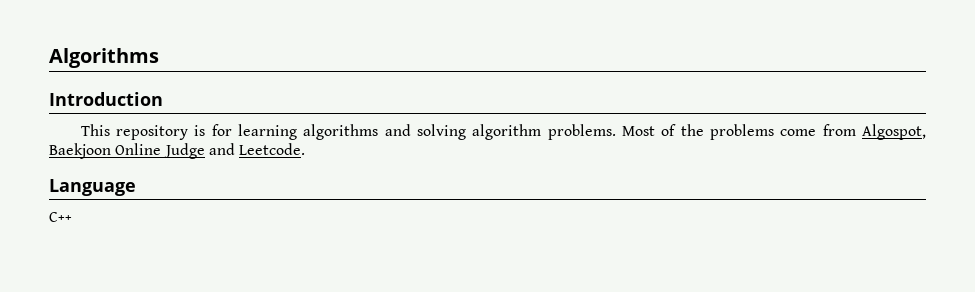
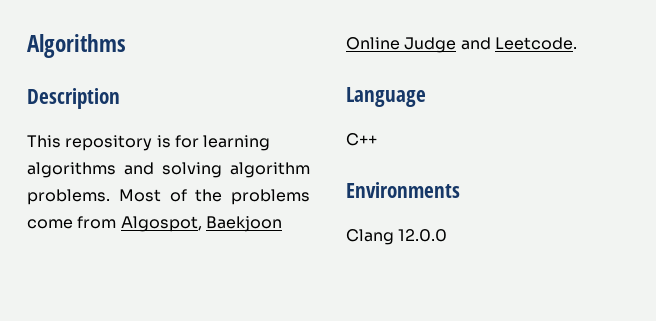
- Introduction
+ Description
+ Environments
+ Clang 12.0.0

